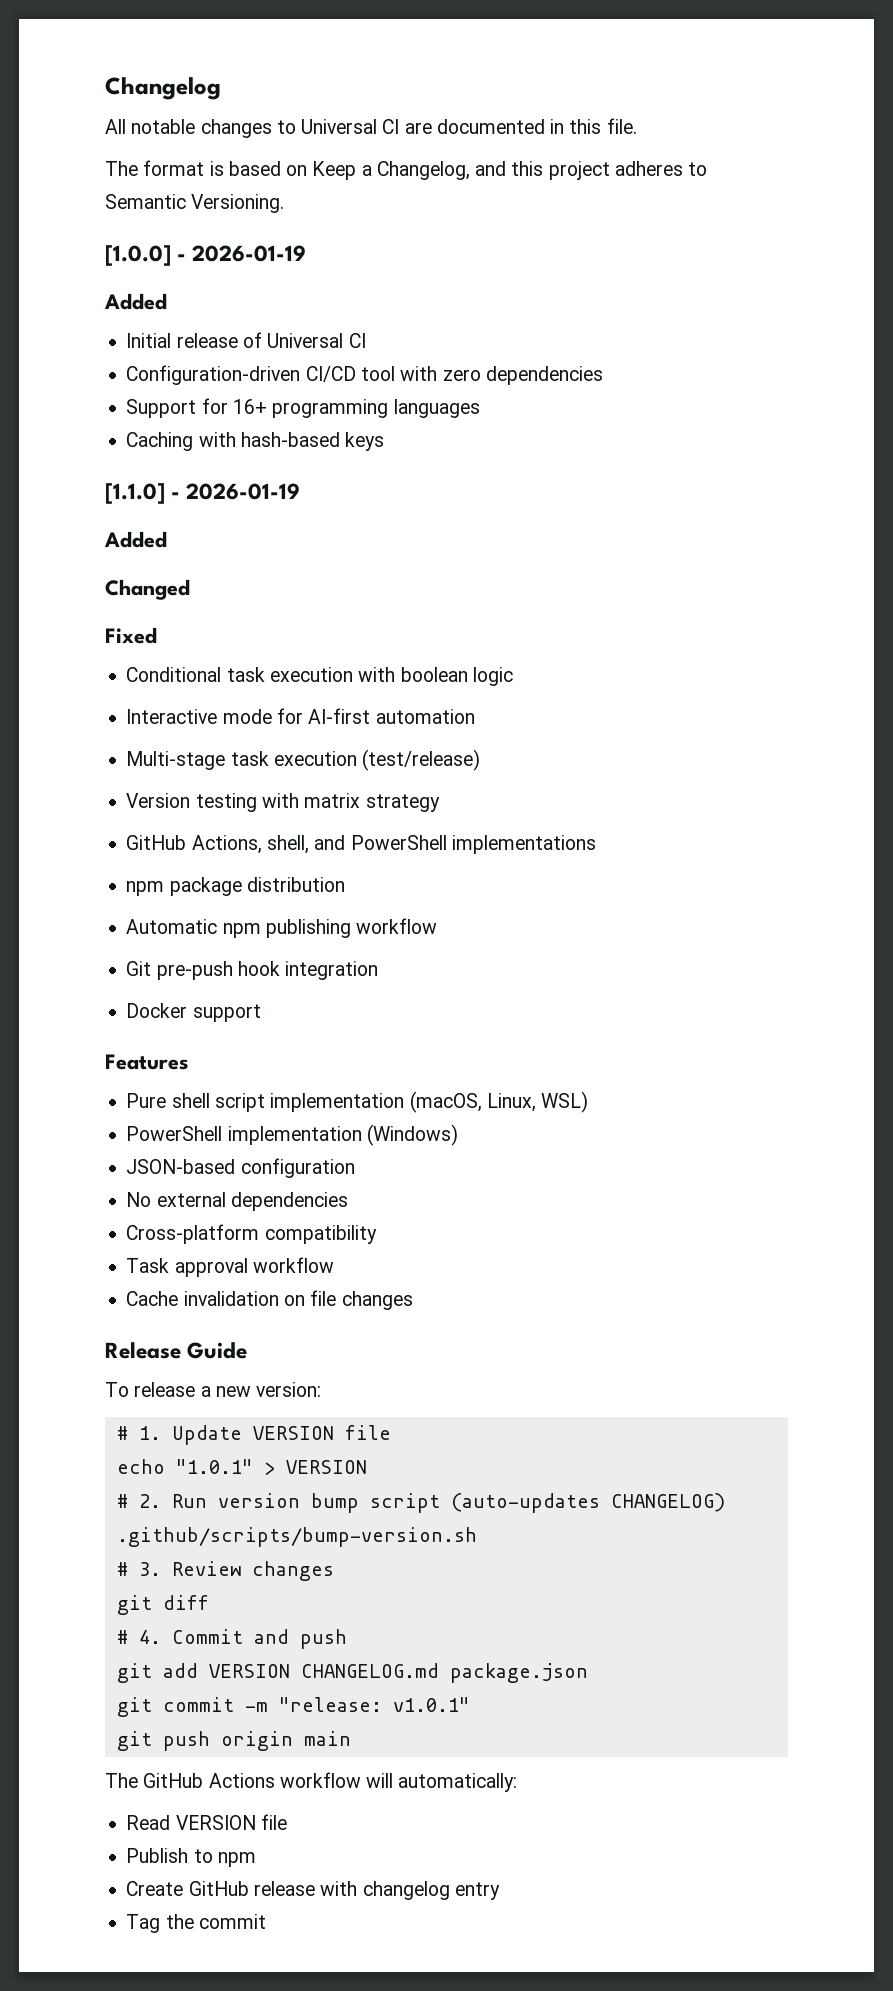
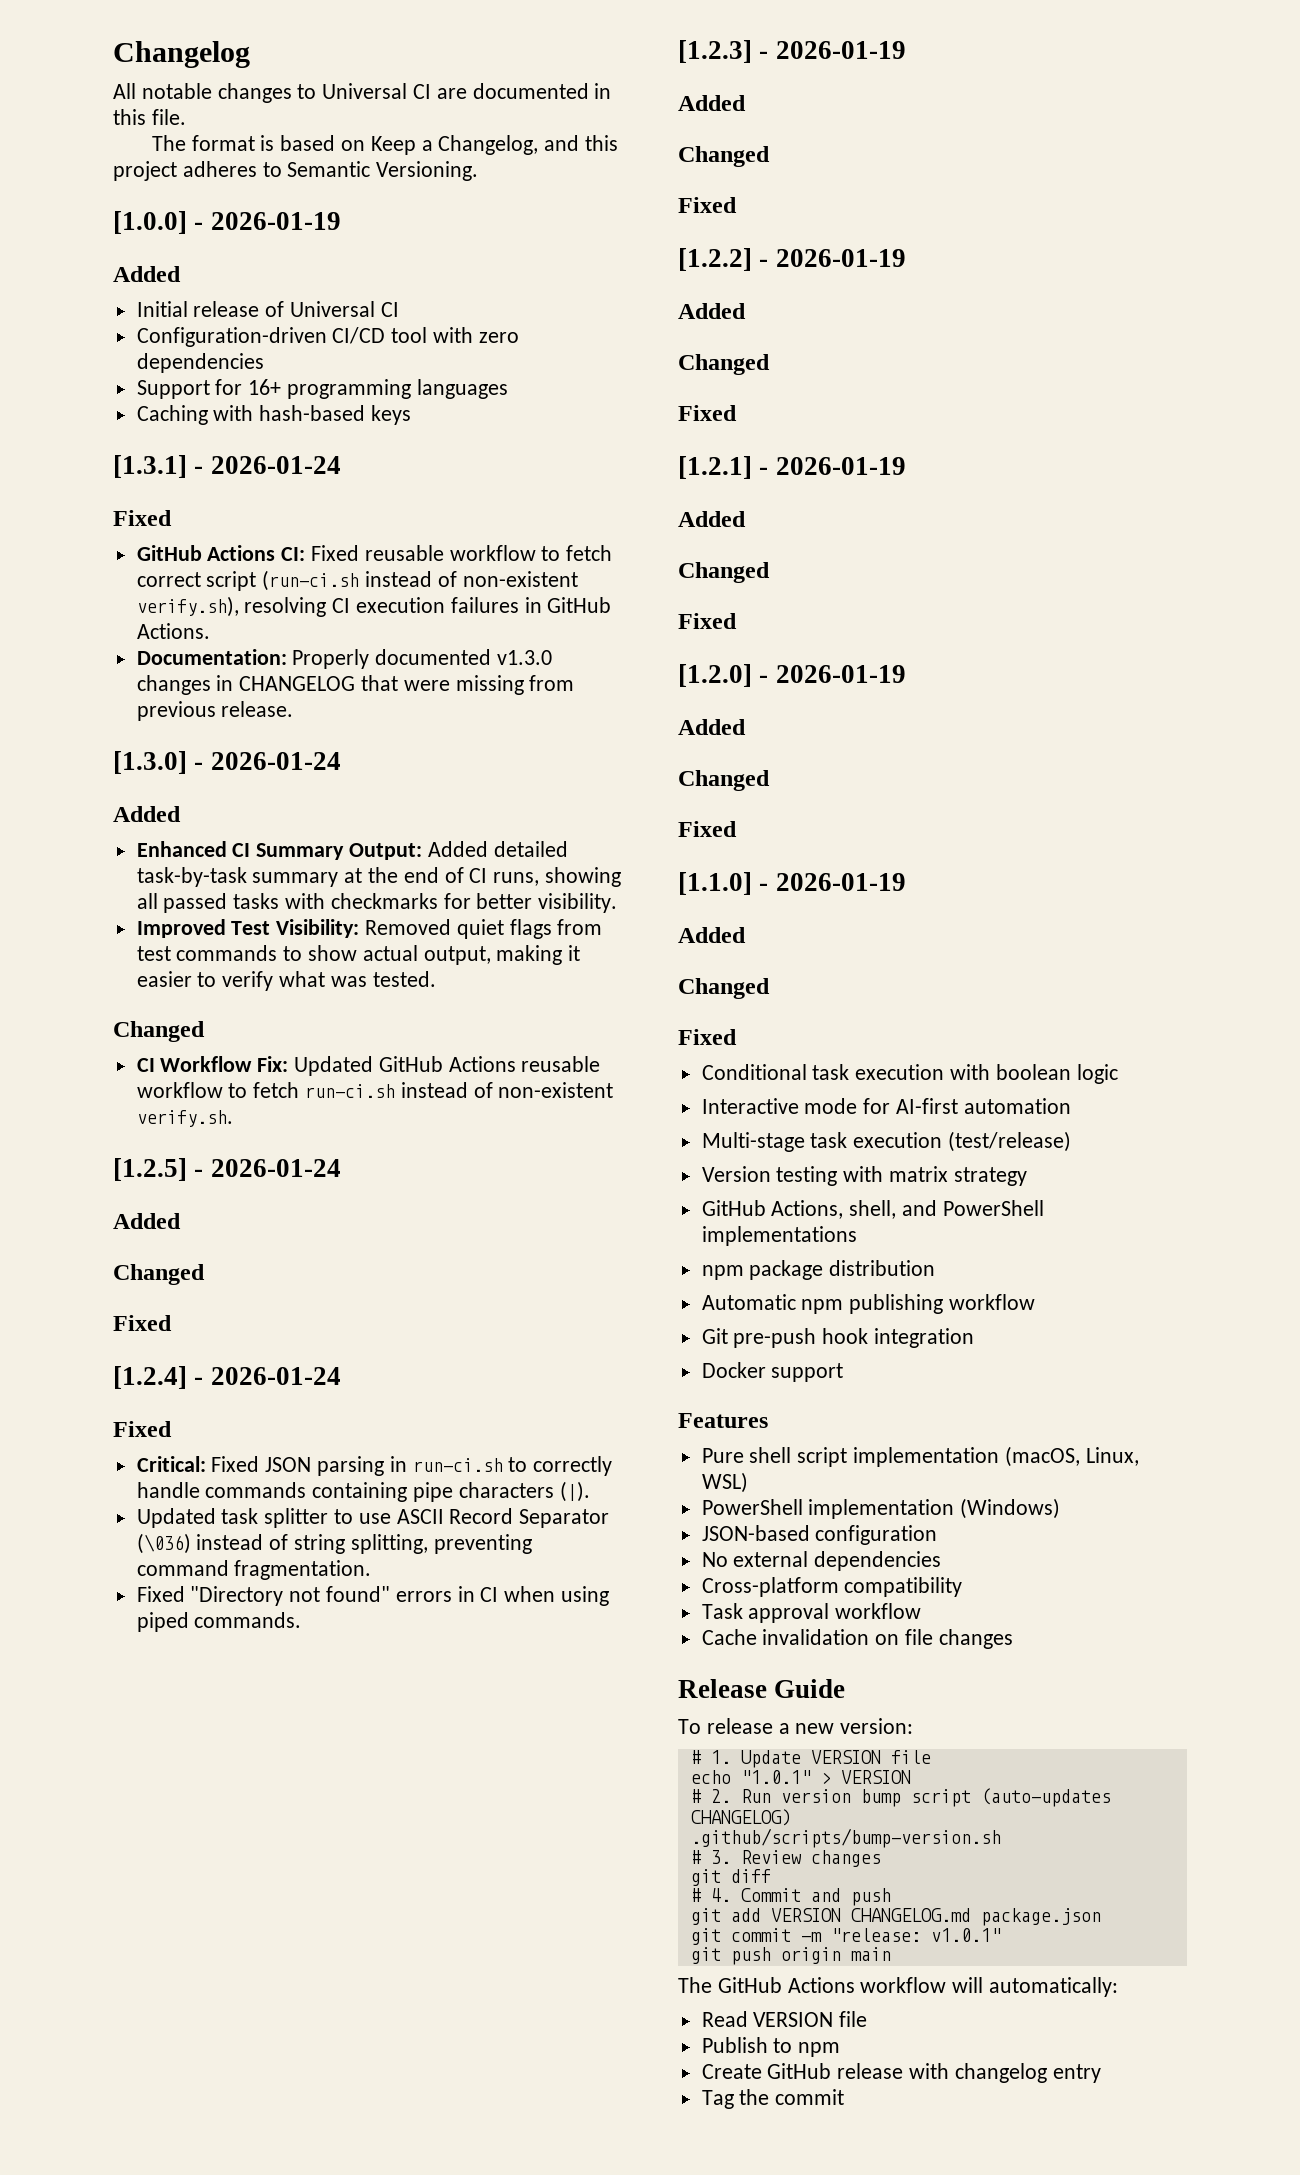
+ [1.3.1] - 2026-01-24
+ Fixed
+ GitHub Actions CI: Fixed reusable workflow to fetch correct script (run-ci.sh instead of non-existent verify.sh), resolving CI execution failures in GitHub Actions.
+ Documentation: Properly documented v1.3.0 changes in CHANGELOG that were missing from previous release.
+ [1.3.0] - 2026-01-24
+ Added
+ Enhanced CI Summary Output: Added detailed task-by-task summary at the end of CI runs, showing all passed tasks with checkmarks for better visibility.
+ Improved Test Visibility: Removed quiet flags from test commands to show actual output, making it easier to verify what was tested.
+ Changed
+ CI Workflow Fix: Updated GitHub Actions reusable workflow to fetch run-ci.sh instead of non-existent verify.sh.
+ [1.2.5] - 2026-01-24
+ Added
+ Changed
+ Fixed
+ [1.2.4] - 2026-01-24
+ Fixed
+ Critical: Fixed JSON parsing in run-ci.sh to correctly handle commands containing pipe characters (|).
+ Updated task splitter to use ASCII Record Separator (\036) instead of string splitting, preventing command fragmentation.
+ Fixed "Directory not found" errors in CI when using piped commands.
+ [1.2.3] - 2026-01-19
+ Added
+ Changed
+ Fixed
+ [1.2.2] - 2026-01-19
+ Added
+ Changed
+ Fixed
+ [1.2.1] - 2026-01-19
+ Added
+ Changed
+ Fixed
+ [1.2.0] - 2026-01-19
+ Added
+ Changed
+ Fixed

